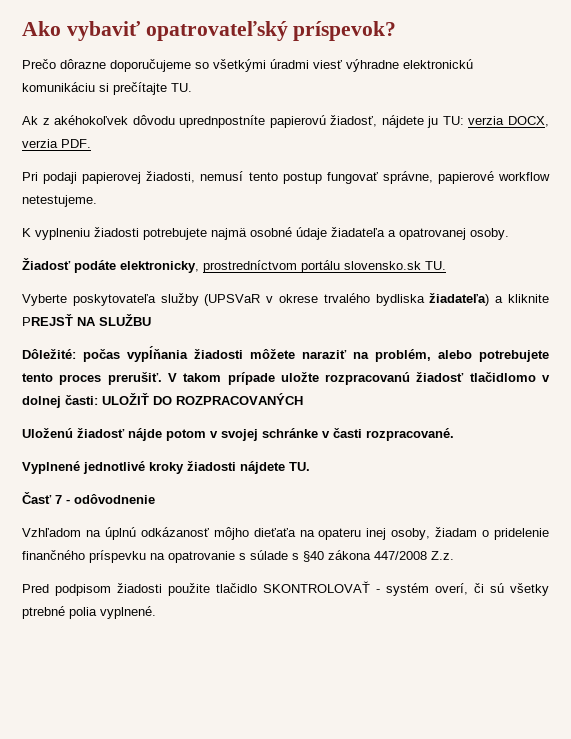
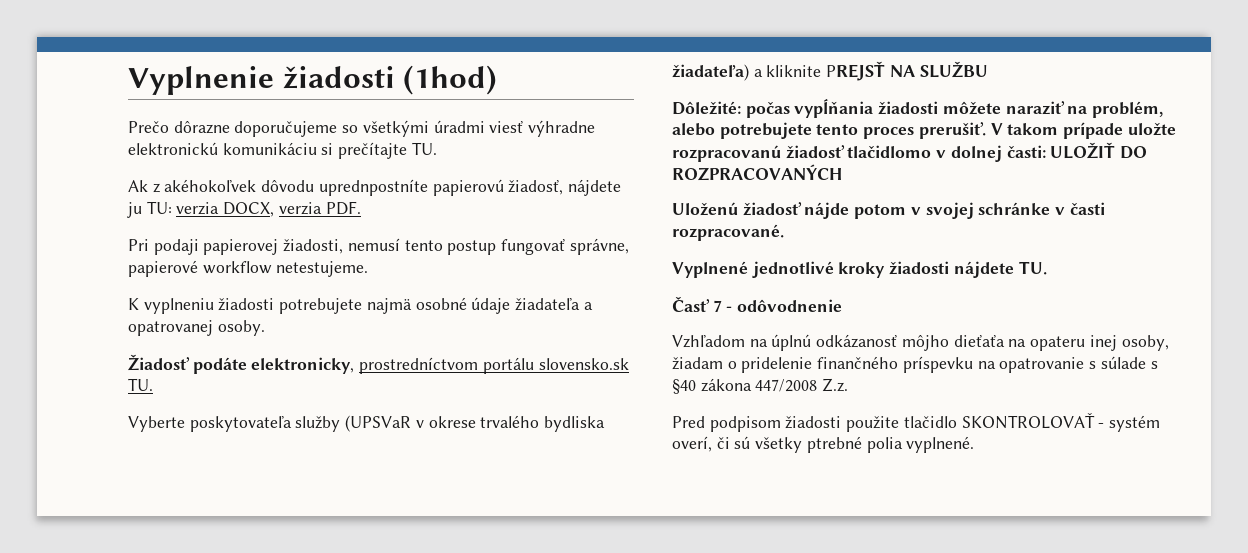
- Ako vybaviť opatrovateľský príspevok?
+ Vyplnenie žiadosti (1hod)

